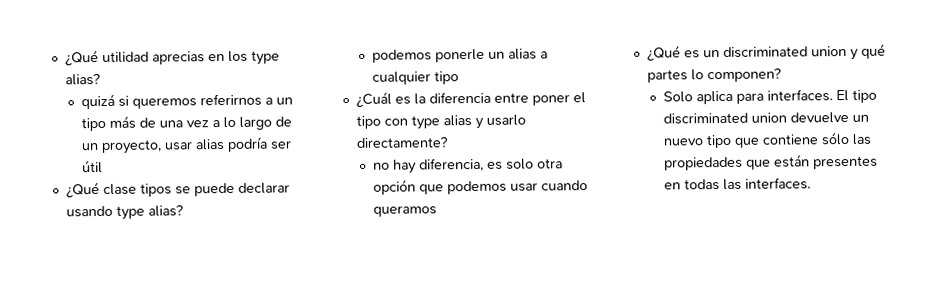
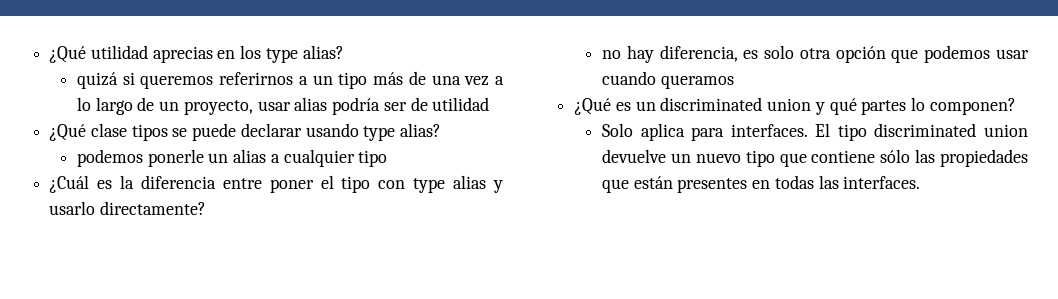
- quizá si queremos referirnos a un tipo más de una vez a lo largo de un proyecto, usar alias podría ser útil
+ quizá si queremos referirnos a un tipo más de una vez a lo largo de un proyecto, usar alias podría ser de utilidad

